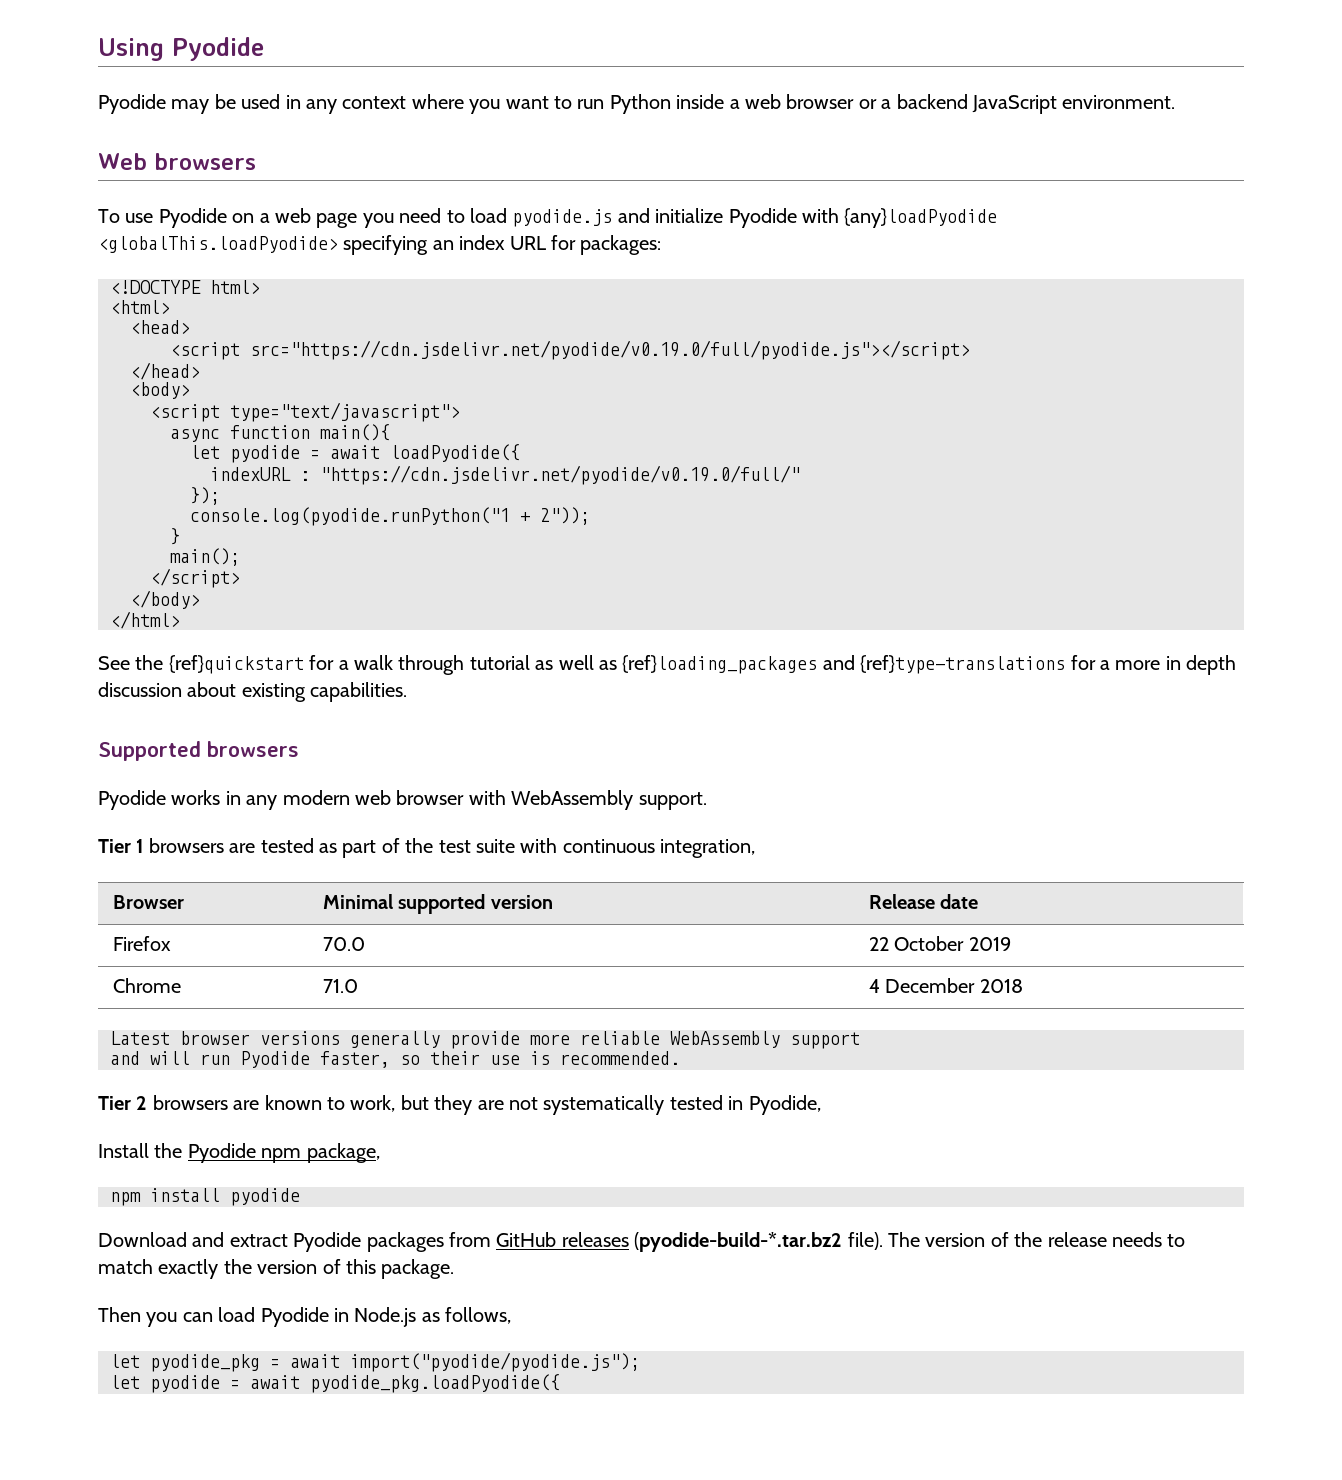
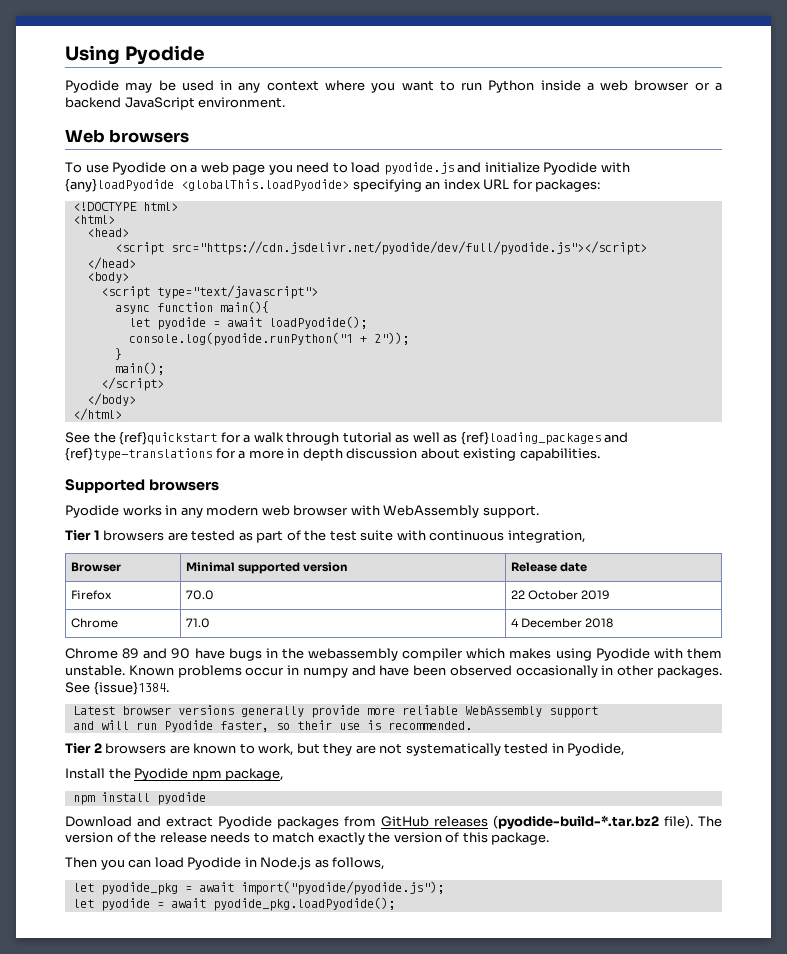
- <script src="https://cdn.jsdelivr.net/pyodide/v0.19.0/full/pyodide.js"></script>
+ <script src="https://cdn.jsdelivr.net/pyodide/dev/full/pyodide.js"></script>
- let pyodide = await loadPyodide({
- indexURL : "https://cdn.jsdelivr.net/pyodide/v0.19.0/full/"
- });
+ let pyodide = await loadPyodide();
+ Chrome 89 and 90 have bugs in the webassembly compiler which makes using Pyodide with them unstable. Known problems occur in numpy and have been observed occasionally in other packages. See {issue}1384.
- let pyodide = await pyodide_pkg.loadPyodide({
+ let pyodide = await pyodide_pkg.loadPyodide();

